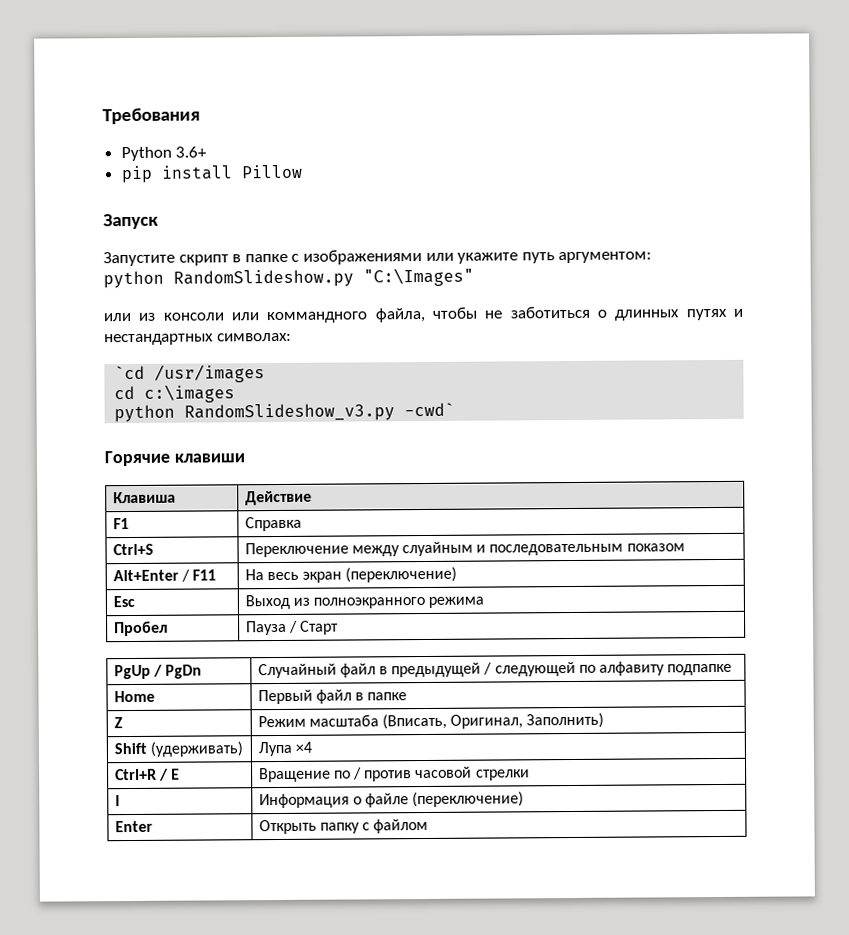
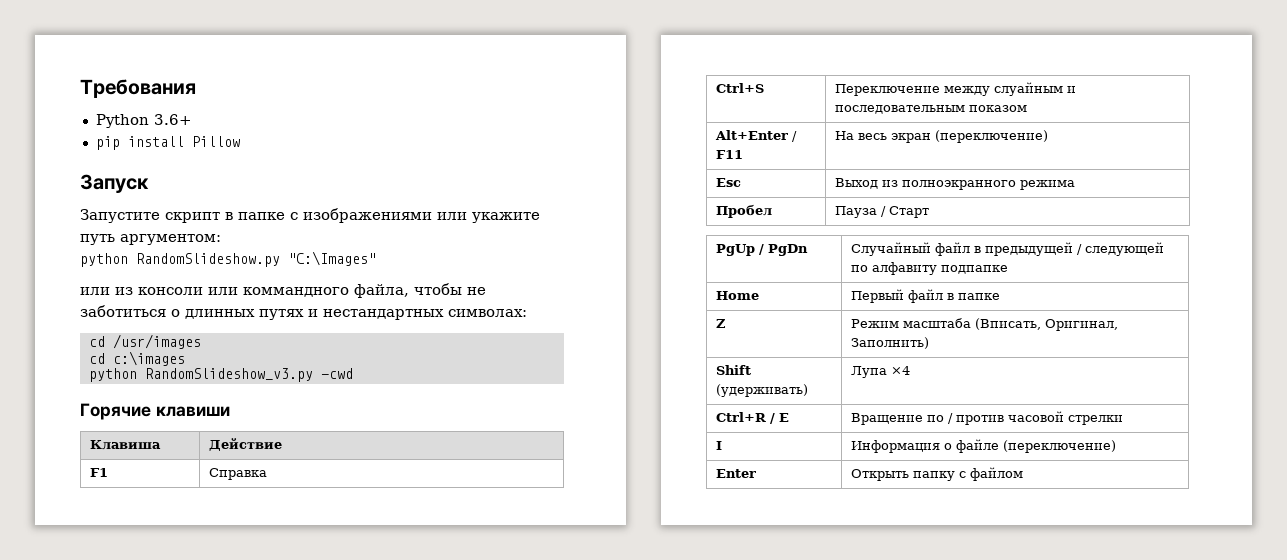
- `cd /usr/images
+ cd /usr/images
- python RandomSlideshow_v3.py -cwd`
+ python RandomSlideshow_v3.py -cwd

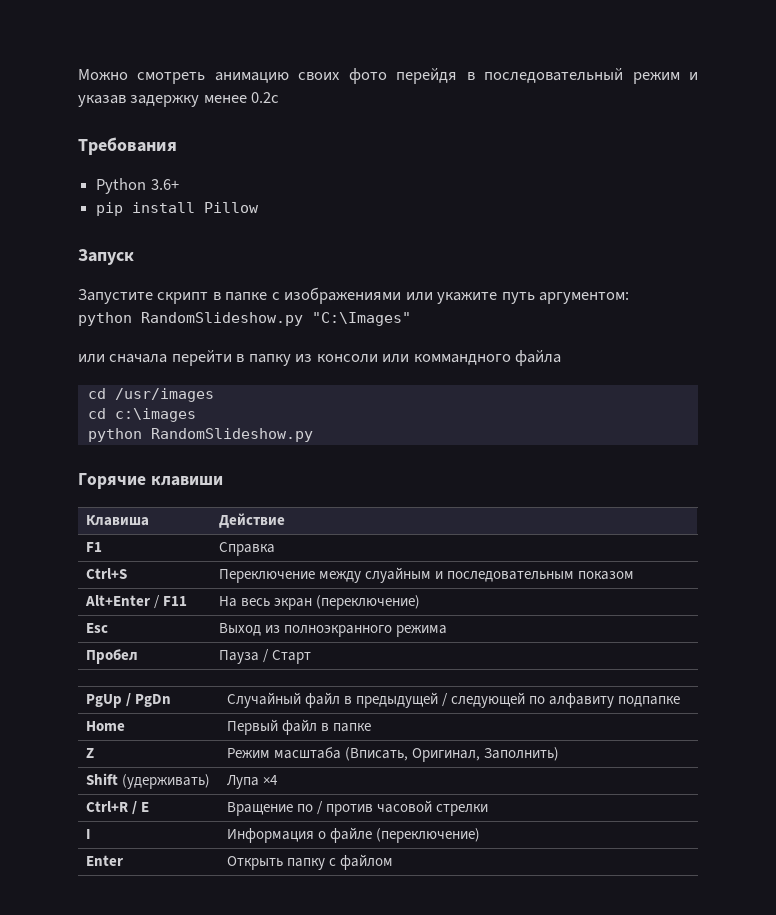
+ Можно смотреть анимацию своих фото перейдя в последовательный режим и указав задержку менее 0.2с
- или из консоли или коммандного файла, чтобы не заботиться о длинных путях и нестандартных символах:
+ или сначала перейти в папку из консоли или коммандного файла
  cd c:\images
- python RandomSlideshow_v3.py -cwd
+ python RandomSlideshow.py

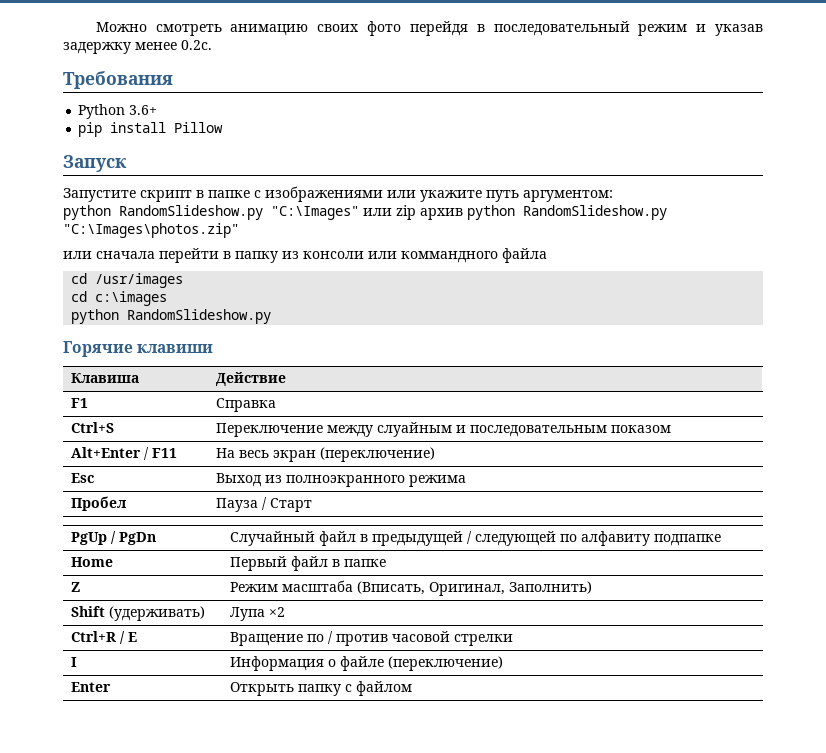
- Можно смотреть анимацию своих фото перейдя в последовательный режим и указав задержку менее 0.2с
+ Можно смотреть анимацию своих фото перейдя в последовательный режим и указав задержку менее 0.2с.
- python RandomSlideshow.py "C:\Images"
+ python RandomSlideshow.py "C:\Images" или zip архив python RandomSlideshow.py "C:\Images\photos.zip"
- Shift (удерживать) | Лупа ×4
+ Shift (удерживать) | Лупа ×2

